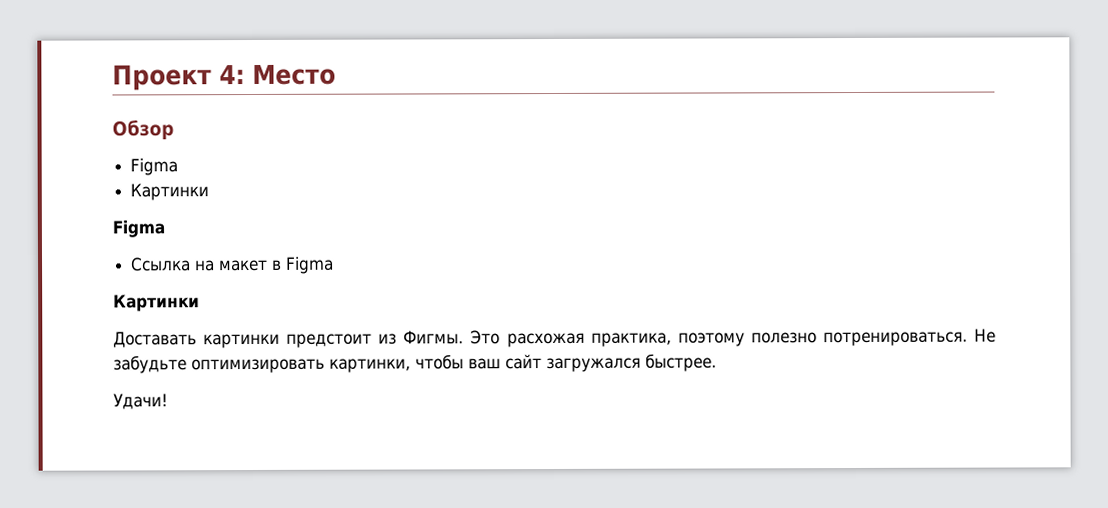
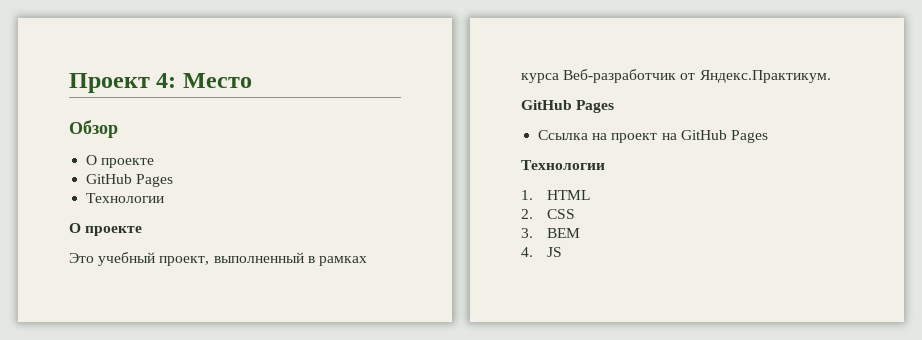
  Обзор
- Figma
- Картинки
- Figma
- Ссылка на макет в Figma
- Картинки
- Доставать картинки предстоит из Фигмы. Это расхожая практика, поэтому полезно потренироваться. Не забудьте оптимизировать картинки, чтобы ваш сайт загружался быстрее.
- Удачи!
+ О проекте
+ GitHub Pages
+ Технологии
+ О проекте
+ Это учебный проект, выполненный в рамках курса Веб-разработчик от Яндекс.Практикум.
+ GitHub Pages
+ Ссылка на проект на GitHub Pages
+ Технологии
+ 1. HTML
+ 2. CSS
+ 3. BEM
+ 4. JS

